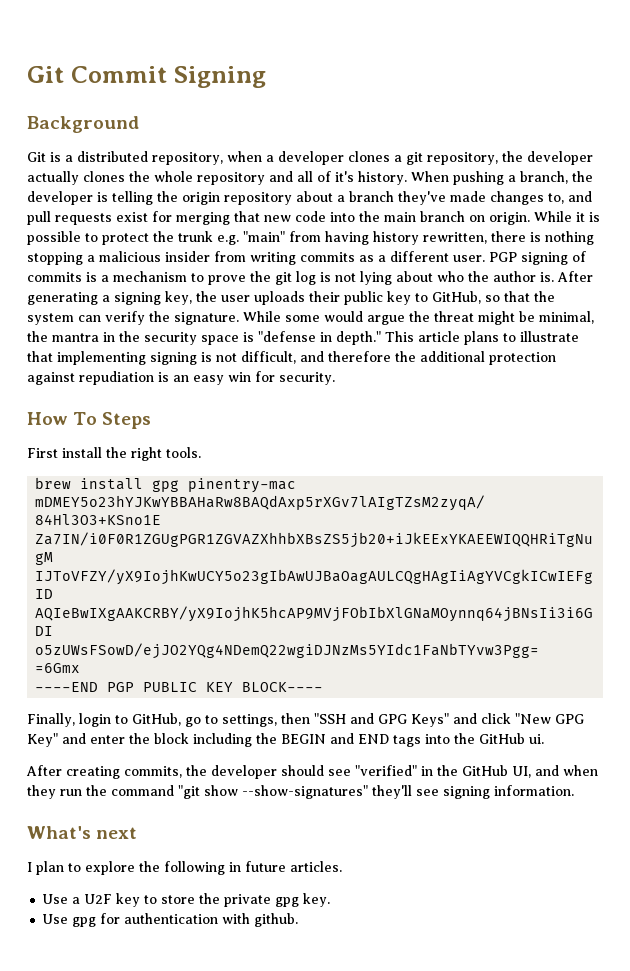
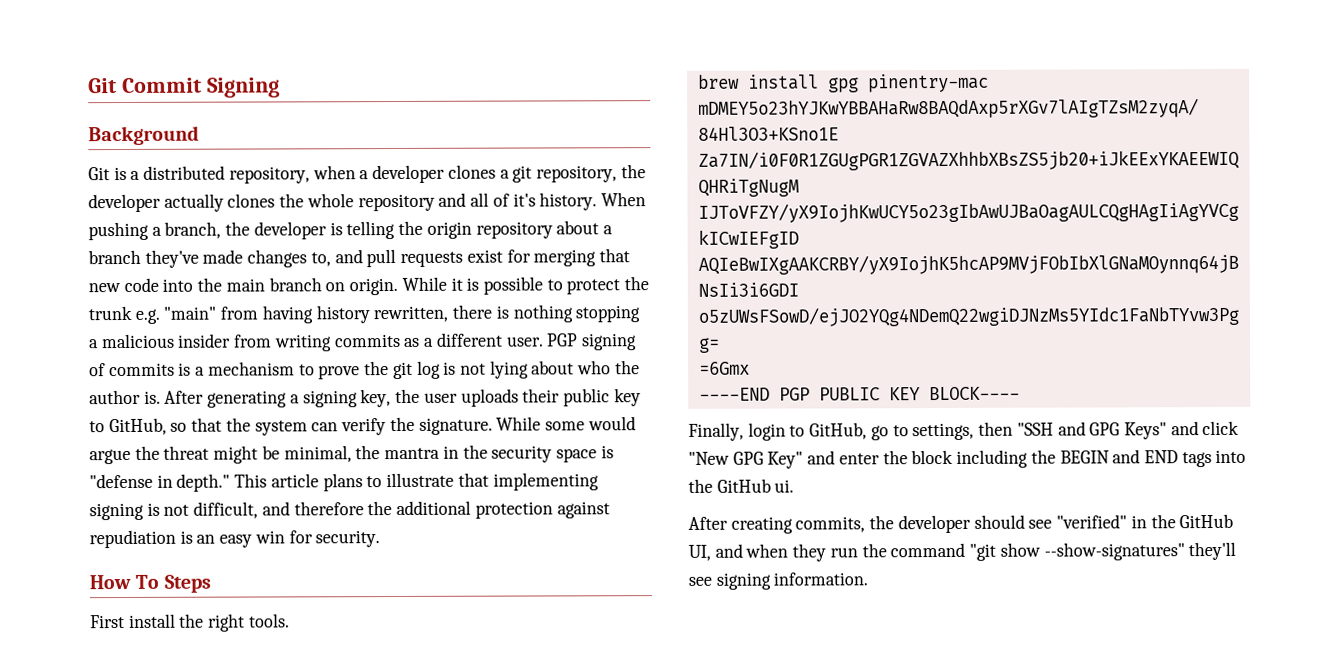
- What's next
- I plan to explore the following in future articles.
- Use a U2F key to store the private gpg key.
- Use gpg for authentication with github.

